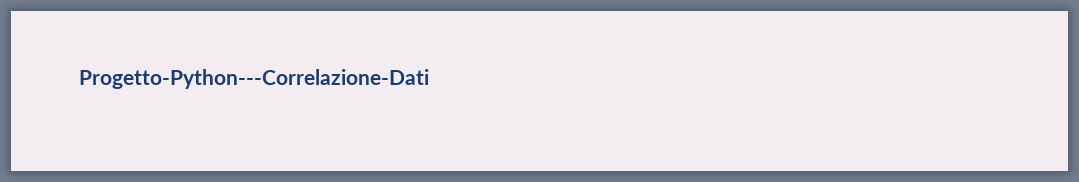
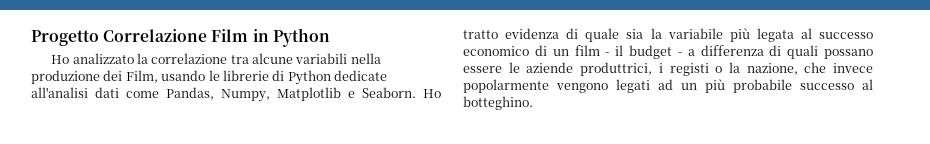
- Progetto-Python---Correlazione-Dati
+ Progetto Correlazione Film in Python
+ Ho analizzato la correlazione tra alcune variabili nella produzione dei Film, usando le librerie di Python dedicate all'analisi dati come Pandas, Numpy, Matplotlib e Seaborn. Ho tratto evidenza di quale sia la variabile più legata al successo economico di un film - il budget - a differenza di quali possano essere le aziende produttrici, i registi o la nazione, che invece popolarmente vengono legati ad un più probabile successo al botteghino.

